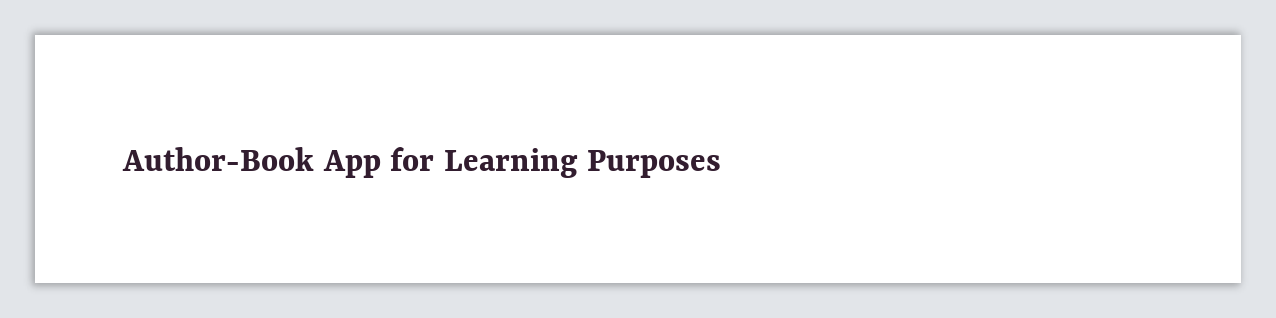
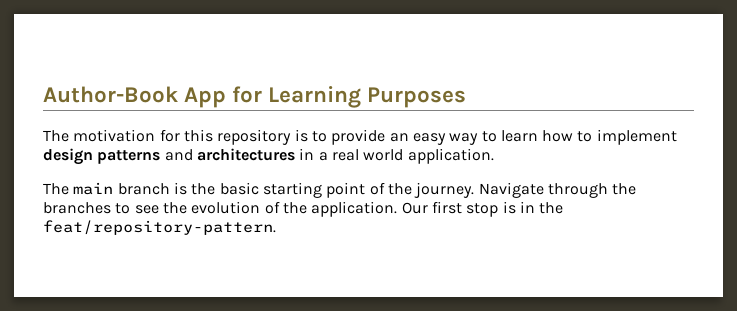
+ The motivation for this repository is to provide an easy way to learn how to implement design patterns and architectures in a real world application.
+ The main branch is the basic starting point of the journey. Navigate through the branches to see the evolution of the application. Our first stop is in the feat/repository-pattern.

